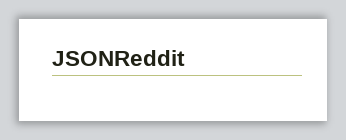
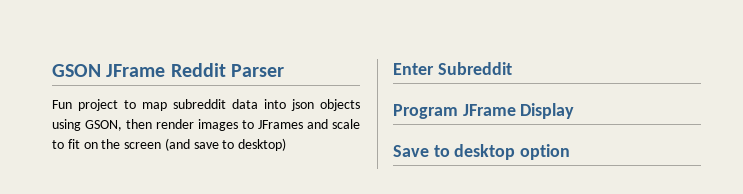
- JSONReddit
+ GSON JFrame Reddit Parser
+ Fun project to map subreddit data into json objects using GSON, then render images to JFrames and scale to fit on the screen (and save to desktop)
+ Enter Subreddit
+ Program JFrame Display
+ Save to desktop option

